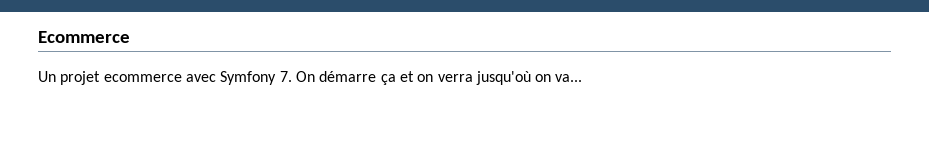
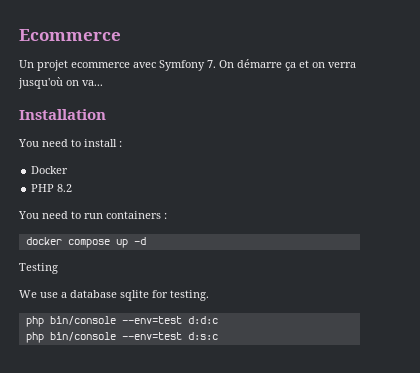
+ Installation
+ You need to install :
+ Docker
+ PHP 8.2
+ You need to run containers :
+ docker compose up -d
+ Testing
+ We use a database sqlite for testing.
+ php bin/console --env=test d:d:c
+ php bin/console --env=test d:s:c

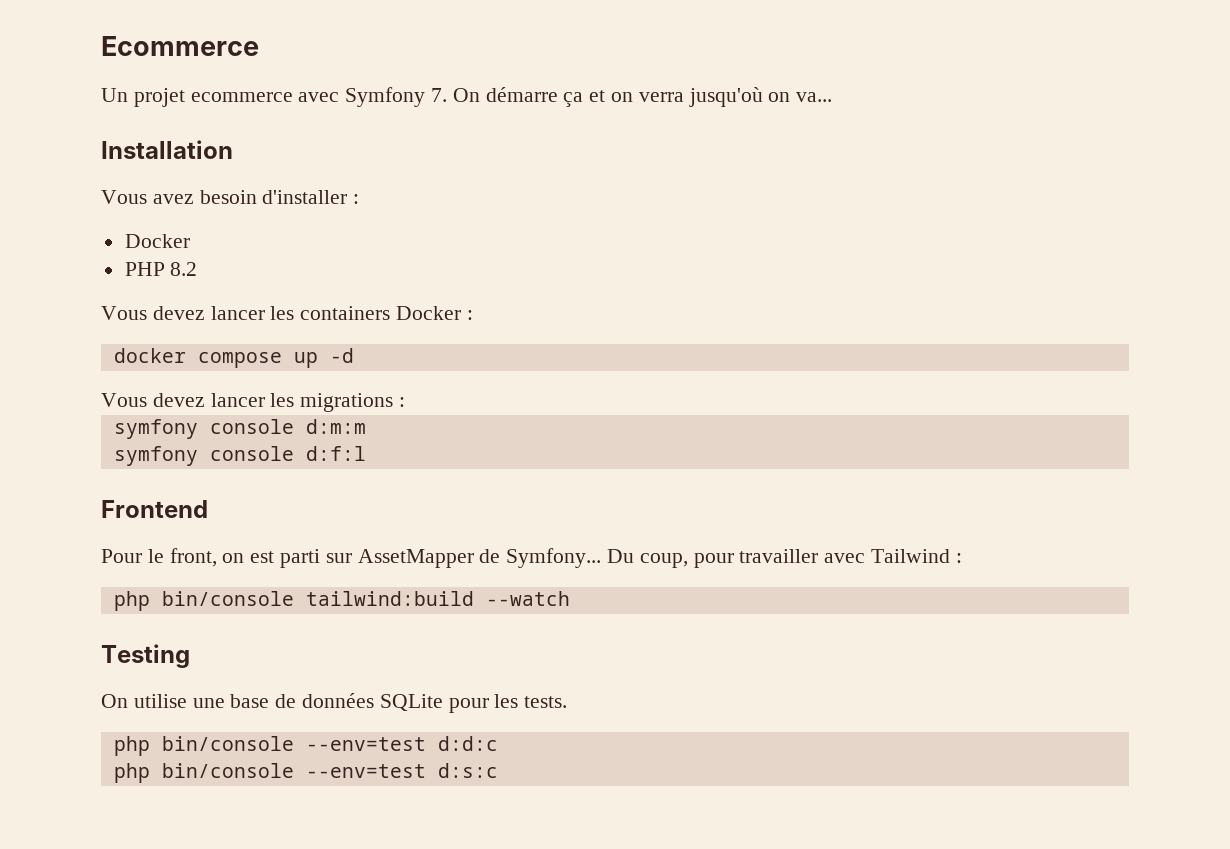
- You need to install :
+ Vous avez besoin d'installer :
- You need to run containers :
+ Vous devez lancer les containers Docker :
+ Vous devez lancer les migrations :
+ symfony console d:m:m
+ symfony console d:f:l
+ Frontend
+ Pour le front, on est parti sur AssetMapper de Symfony... Du coup, pour travailler avec Tailwind :
+ php bin/console tailwind:build --watch
  Testing
- We use a database sqlite for testing.
+ On utilise une base de données SQLite pour les tests.

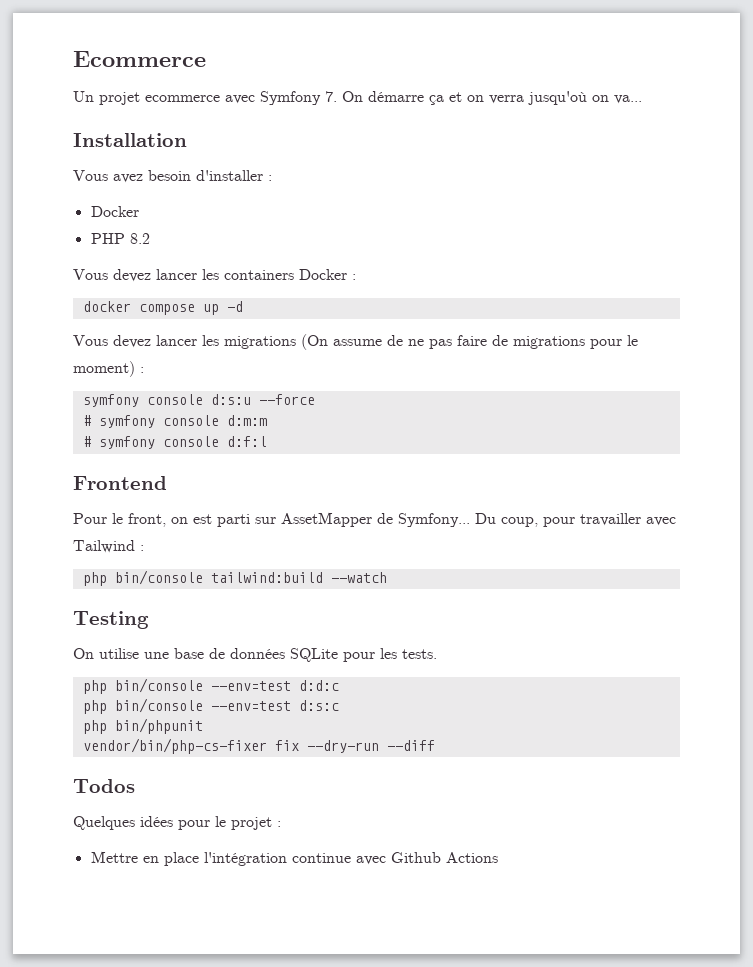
- Vous devez lancer les migrations :
- symfony console d:m:m
+ Vous devez lancer les migrations (On assume de ne pas faire de migrations pour le moment) :
+ symfony console d:s:u --force
+ # symfony console d:m:m
- symfony console d:f:l
+ # symfony console d:f:l
+ php bin/phpunit
+ vendor/bin/php-cs-fixer fix --dry-run --diff
+ Todos
+ Quelques idées pour le projet :
+ Mettre en place l'intégration continue avec Github Actions

